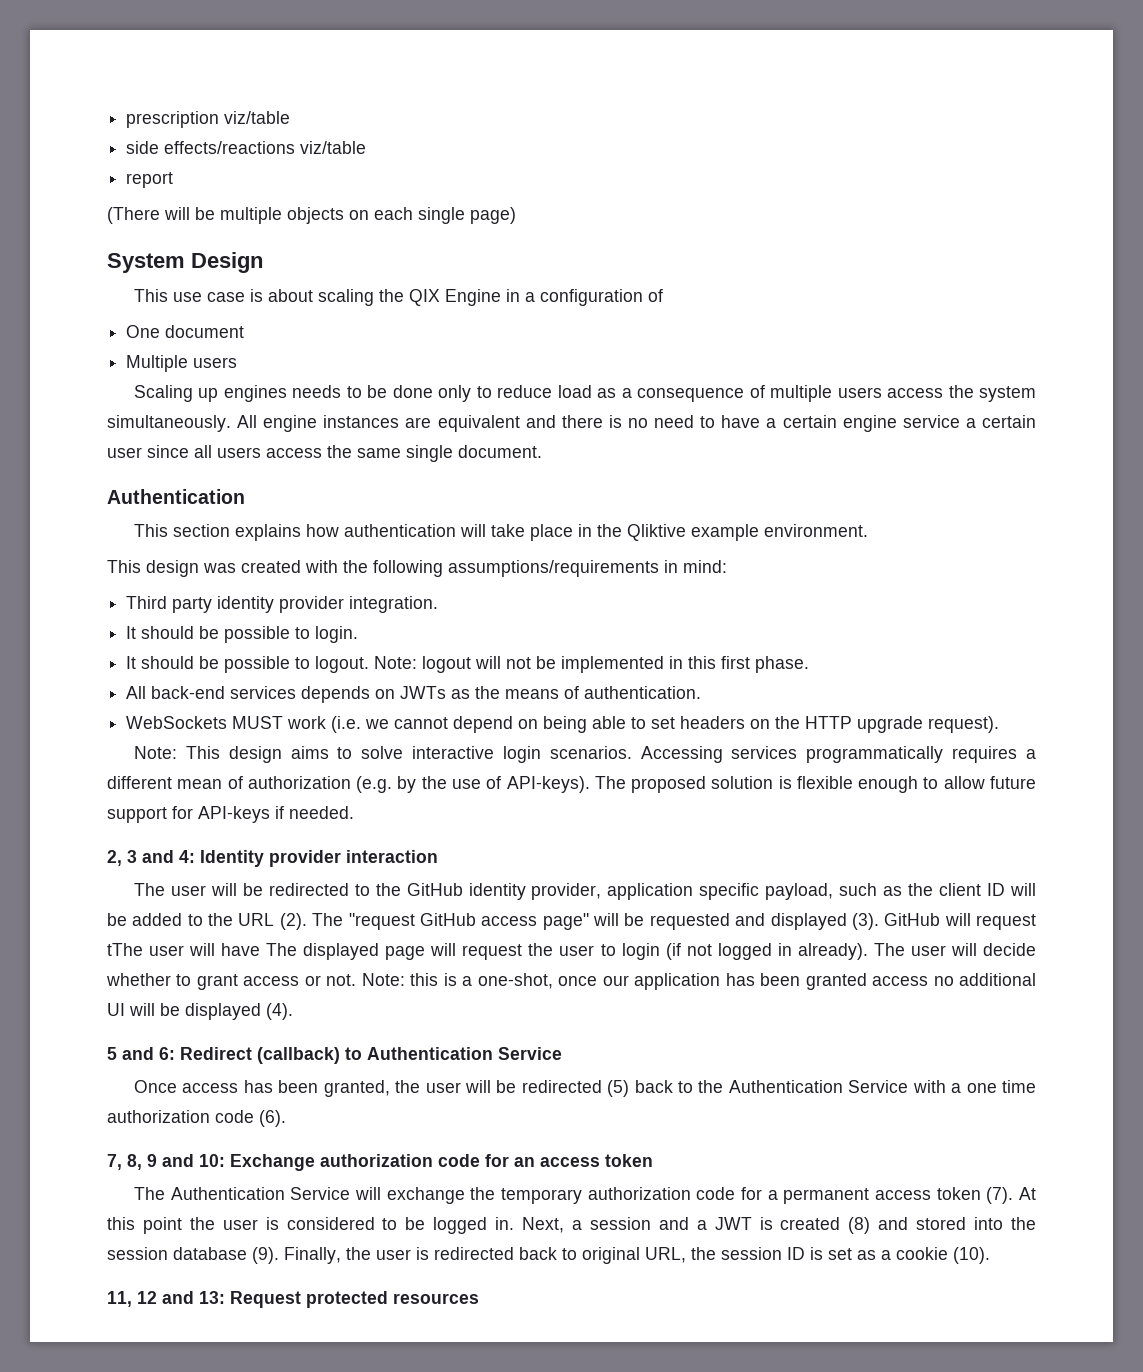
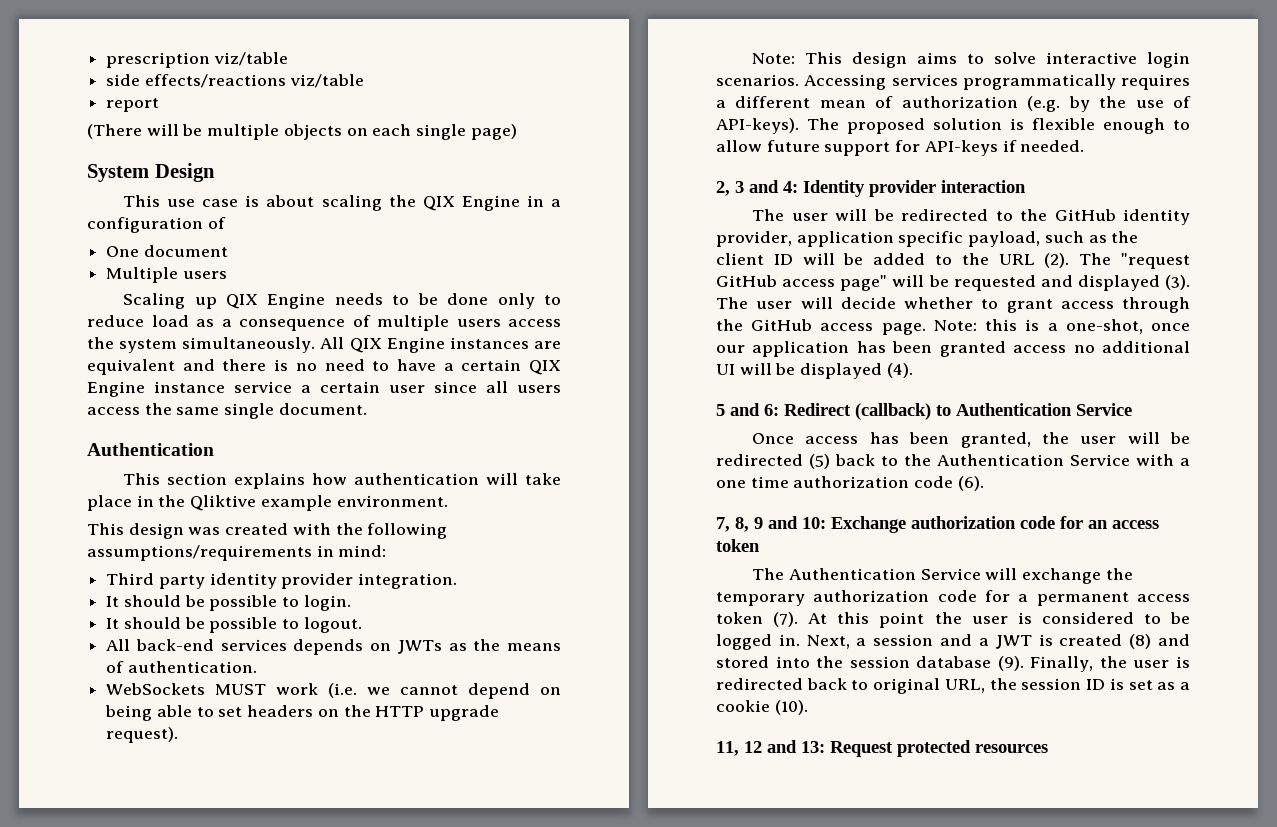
- Scaling up engines needs to be done only to reduce load as a consequence of multiple users access the system simultaneously.
+ Scaling up QIX Engine needs to be done only to reduce load as a consequence of multiple users access the system simultaneously.
- All engine instances are equivalent and there is no need to have a certain engine service a certain user since all users access the same single document.
+ All QIX Engine instances are equivalent and there is no need to have a certain QIX Engine instance service a certain user since all users access the same single document.
- Note: logout will not be implemented in this first phase.
- GitHub will request tThe user will have The displayed page will request the user to login (if not logged in already).
- The user will decide whether to grant access or not.
+ The user will decide whether to grant access through the GitHub access page.

